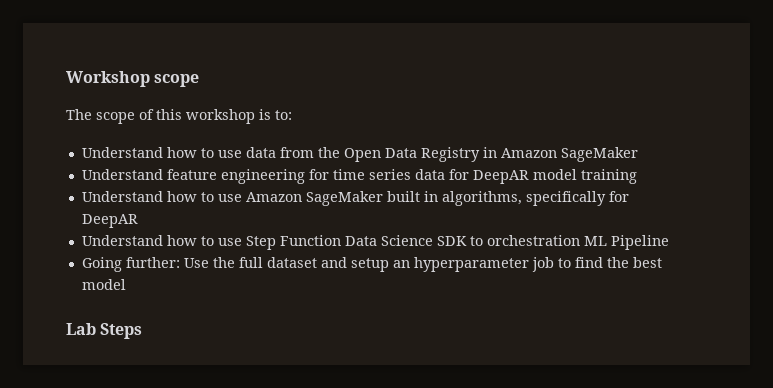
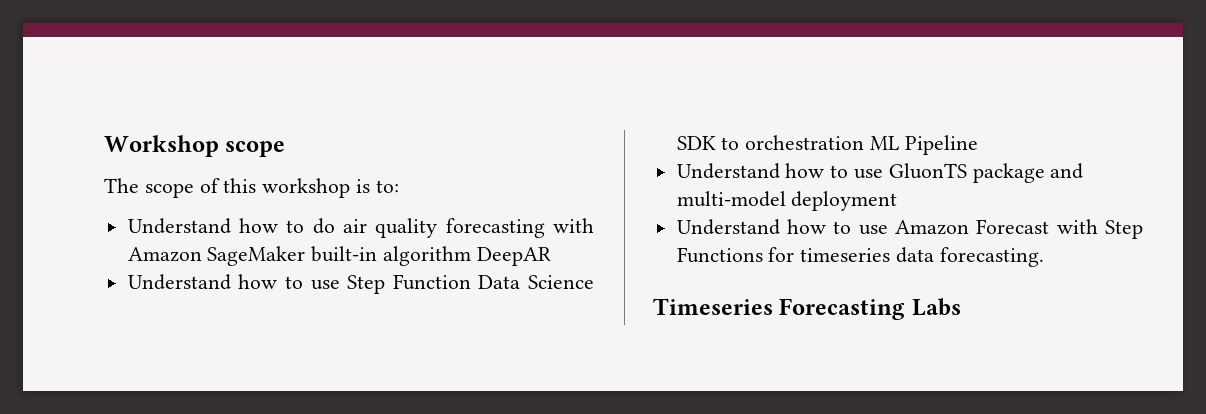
- Understand how to use data from the Open Data Registry in Amazon SageMaker
- Understand feature engineering for time series data for DeepAR model training
- Understand how to use Amazon SageMaker built in algorithms, specifically for DeepAR
+ Understand how to do air quality forecasting with Amazon SageMaker built-in algorithm DeepAR
- Going further: Use the full dataset and setup an hyperparameter job to find the best model
- Lab Steps
+ Understand how to use GluonTS package and multi-model deployment
+ Understand how to use Amazon Forecast with Step Functions for timeseries data forecasting.
+ Timeseries Forecasting Labs

